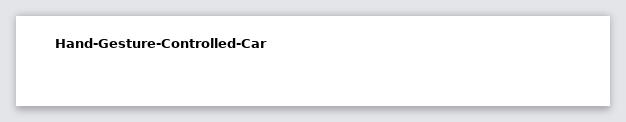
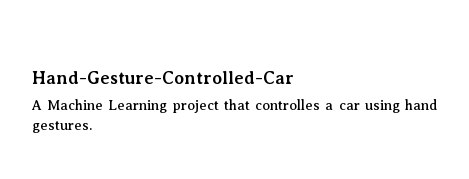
+ A Machine Learning project that controlles a car using hand gestures.

